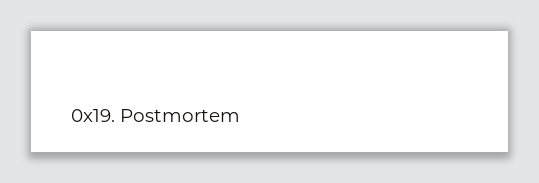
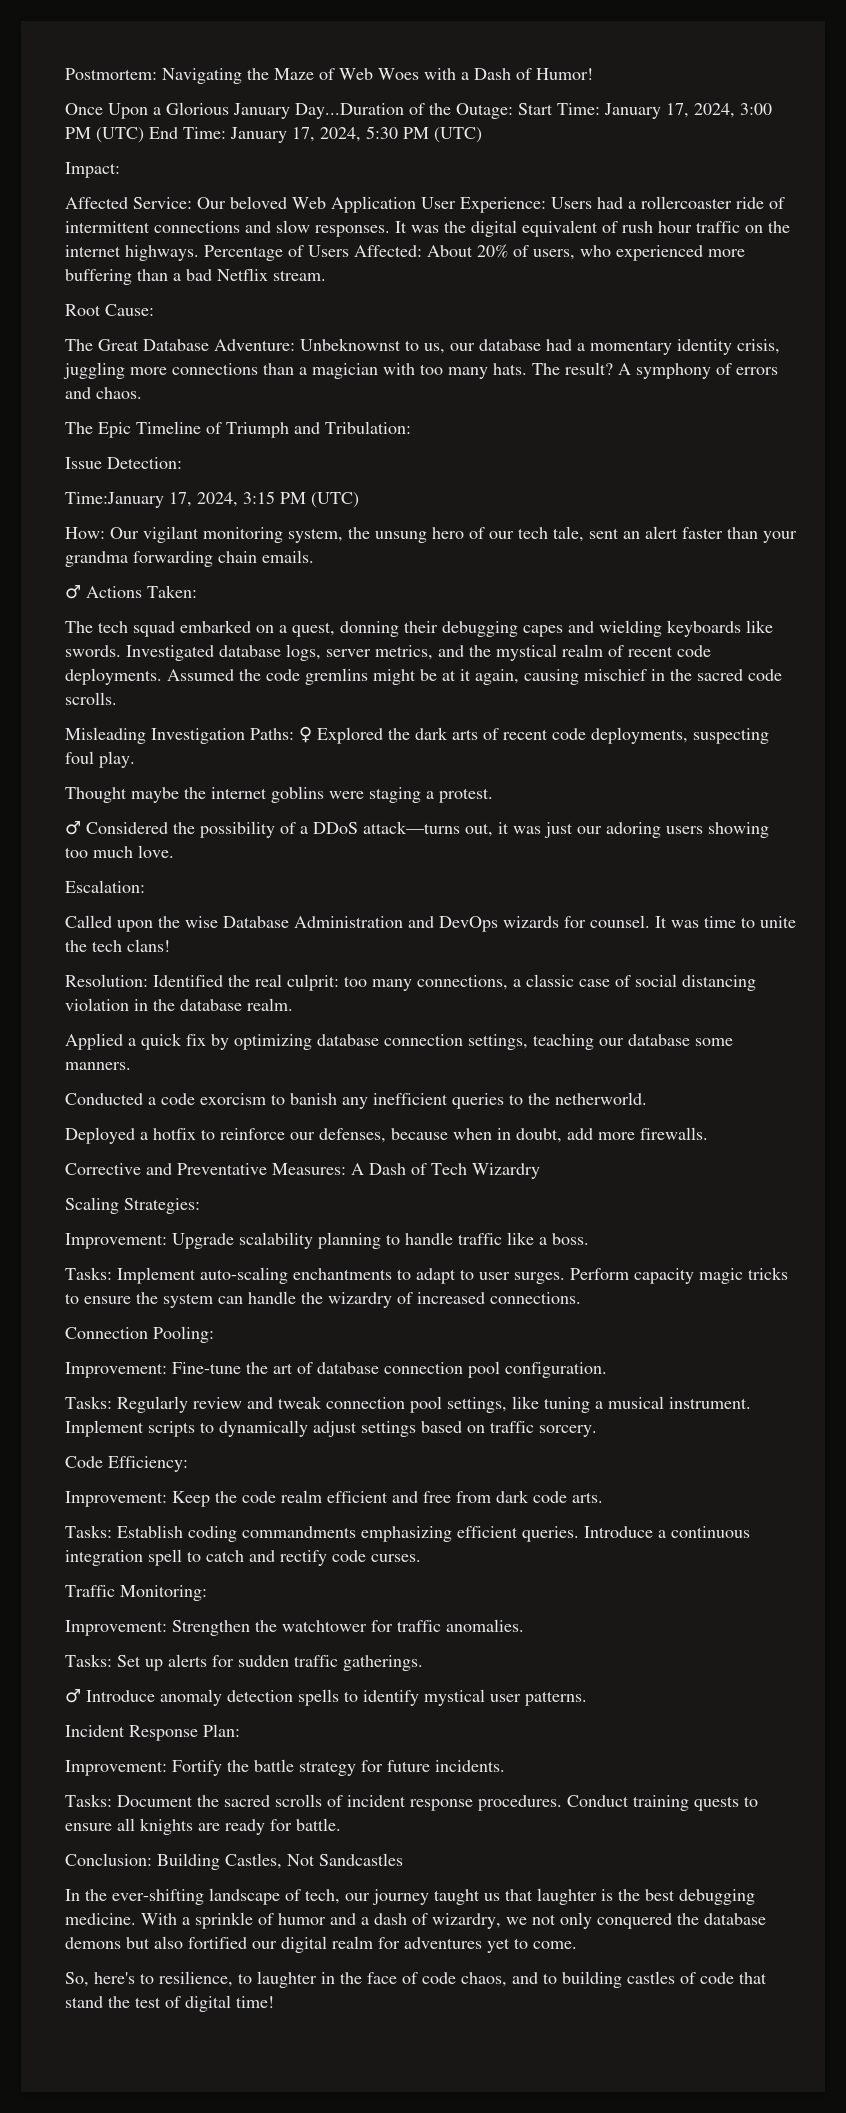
- 0x19. Postmortem
+ Postmortem: Navigating the Maze of Web Woes with a Dash of Humor!
+ Once Upon a Glorious January Day...Duration of the Outage: Start Time: January 17, 2024, 3:00 PM (UTC) End Time: January 17, 2024, 5:30 PM (UTC)
+ Impact:
+ Affected Service: Our beloved Web Application User Experience: Users had a rollercoaster ride of intermittent connections and slow responses. It was the digital equivalent of rush hour traffic on the internet highways. Percentage of Users Affected: About 20% of users, who experienced more buffering than a bad Netflix stream.
+ Root Cause:
+ The Great Database Adventure: Unbeknownst to us, our database had a momentary identity crisis, juggling more connections than a magician with too many hats. The result? A symphony of errors and chaos.
+ The Epic Timeline of Triumph and Tribulation:
+ Issue Detection:
+ Time:January 17, 2024, 3:15 PM (UTC)
+ How: Our vigilant monitoring system, the unsung hero of our tech tale, sent an alert faster than your grandma forwarding chain emails.
+ ♂ Actions Taken:
+ The tech squad embarked on a quest, donning their debugging capes and wielding keyboards like swords. Investigated database logs, server metrics, and the mystical realm of recent code deployments. Assumed the code gremlins might be at it again, causing mischief in the sacred code scrolls.
+ Misleading Investigation Paths: ♀ Explored the dark arts of recent code deployments, suspecting foul play.
+ Thought maybe the internet goblins were staging a protest.
+ ♂ Considered the possibility of a DDoS attack—turns out, it was just our adoring users showing too much love.
+ Escalation:
+ Called upon the wise Database Administration and DevOps wizards for counsel. It was time to unite the tech clans!
+ Resolution: Identified the real culprit: too many connections, a classic case of social distancing violation in the database realm.
+ Applied a quick fix by optimizing database connection settings, teaching our database some manners.
+ Conducted a code exorcism to banish any inefficient queries to the netherworld.
+ Deployed a hotfix to reinforce our defenses, because when in doubt, add more firewalls.
+ Corrective and Preventative Measures: A Dash of Tech Wizardry
+ Scaling Strategies:
+ Improvement: Upgrade scalability planning to handle traffic like a boss.
+ Tasks: Implement auto-scaling enchantments to adapt to user surges. Perform capacity magic tricks to ensure the system can handle the wizardry of increased connections.
+ Connection Pooling:
+ Improvement: Fine-tune the art of database connection pool configuration.
+ Tasks: Regularly review and tweak connection pool settings, like tuning a musical instrument. Implement scripts to dynamically adjust settings based on traffic sorcery.
+ Code Efficiency:
+ Improvement: Keep the code realm efficient and free from dark code arts.
+ Tasks: Establish coding commandments emphasizing efficient queries. Introduce a continuous integration spell to catch and rectify code curses.
+ Traffic Monitoring:
+ Improvement: Strengthen the watchtower for traffic anomalies.
+ Tasks: Set up alerts for sudden traffic gatherings.
+ ♂ Introduce anomaly detection spells to identify mystical user patterns.
+ Incident Response Plan:
+ Improvement: Fortify the battle strategy for future incidents.
+ Tasks: Document the sacred scrolls of incident response procedures. Conduct training quests to ensure all knights are ready for battle.
+ Conclusion: Building Castles, Not Sandcastles
+ In the ever-shifting landscape of tech, our journey taught us that laughter is the best debugging medicine. With a sprinkle of humor and a dash of wizardry, we not only conquered the database demons but also fortified our digital realm for adventures yet to come.
+ So, here's to resilience, to laughter in the face of code chaos, and to building castles of code that stand the test of digital time!

